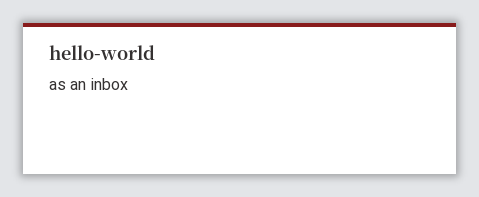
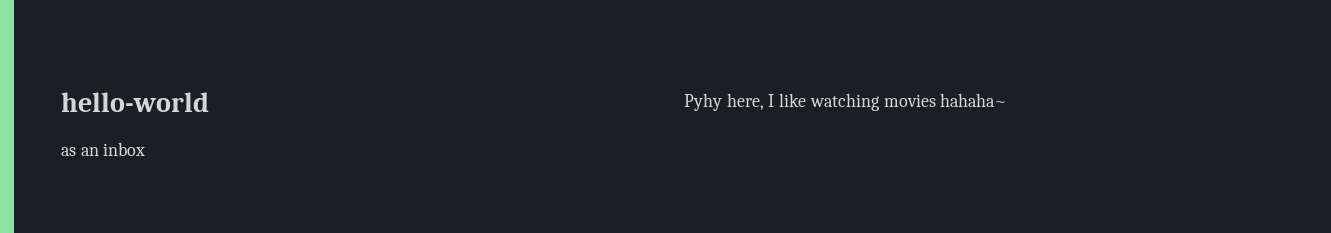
+ Pyhy here, I like watching movies hahaha~

